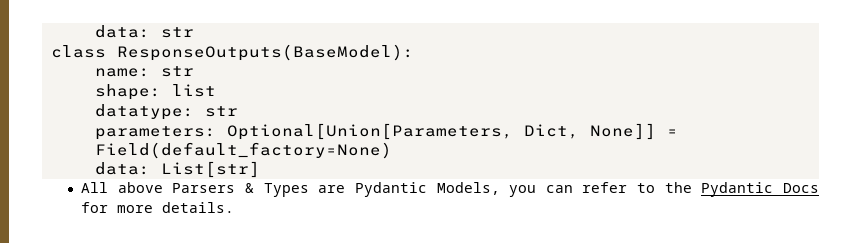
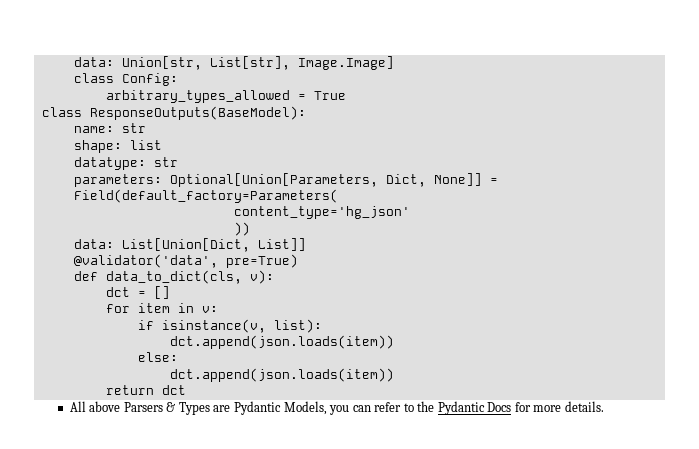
- data: str
+ data: Union[str, List[str], Image.Image]
+ class Config:
+ arbitrary_types_allowed = True
- parameters: Optional[Union[Parameters, Dict, None]] = Field(default_factory=None)
- data: List[str]
+ parameters: Optional[Union[Parameters, Dict, None]] = Field(default_factory=Parameters(
+ content_type='hg_json'
+ ))
+ data: List[Union[Dict, List]]
+ @validator('data', pre=True)
+ def data_to_dict(cls, v):
+ dct = []
+ for item in v:
+ if isinstance(v, list):
+ dct.append(json.loads(item))
+ else:
+ dct.append(json.loads(item))
+ return dct

